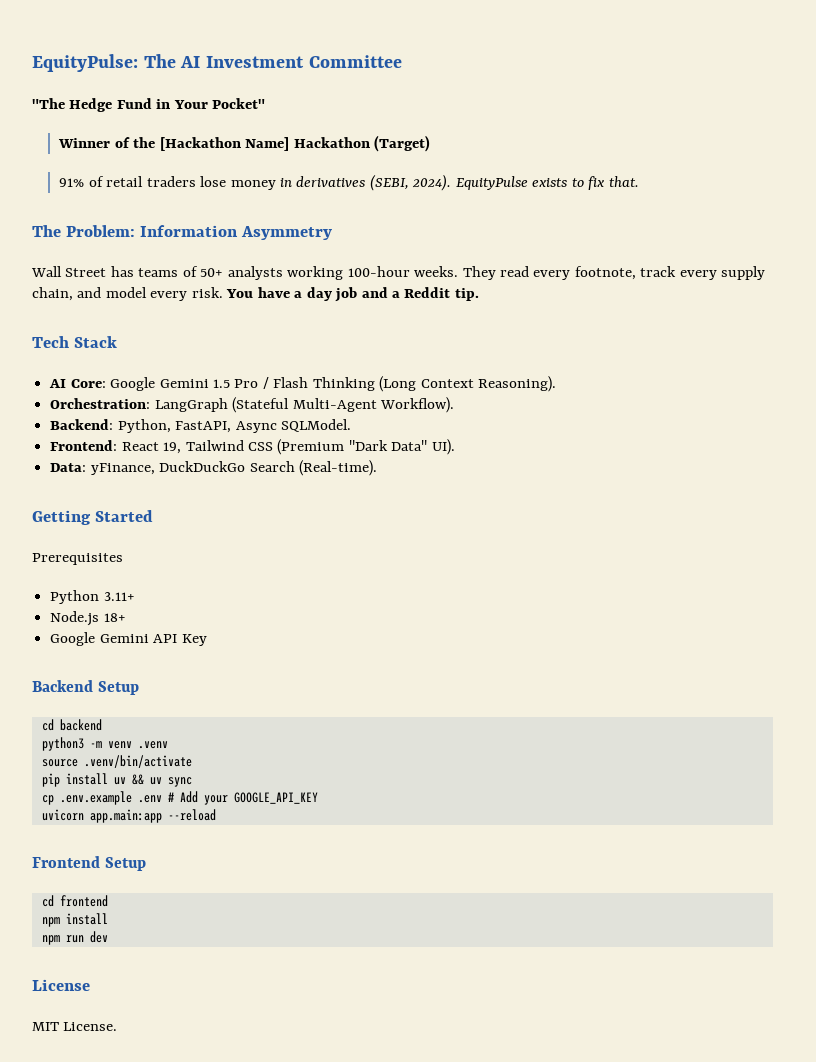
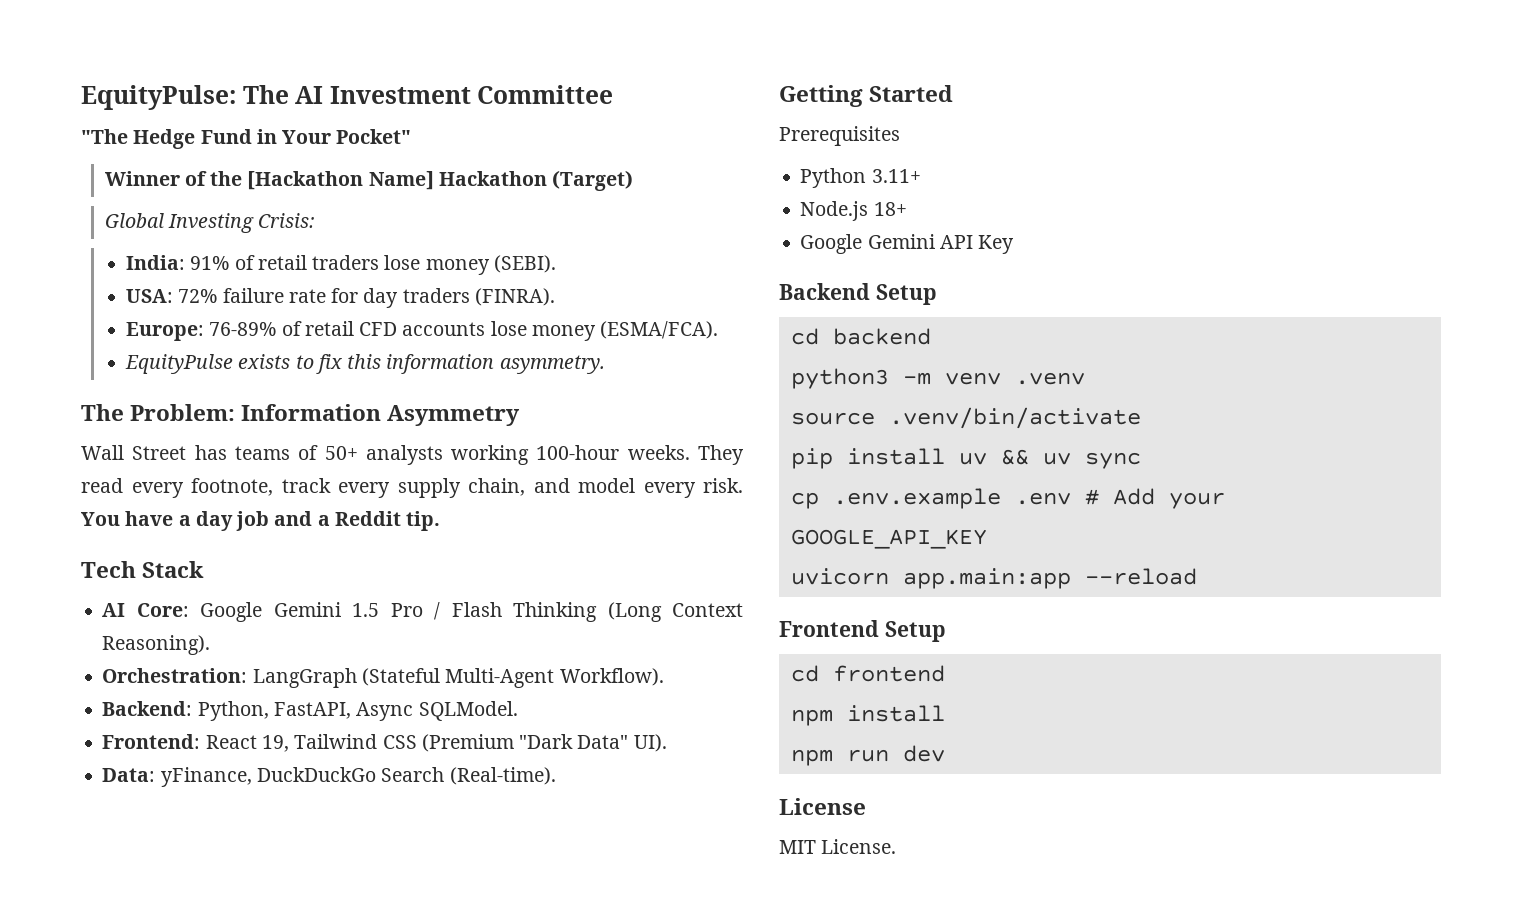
- 91% of retail traders lose money in derivatives (SEBI, 2024). EquityPulse exists to fix that.
+ Global Investing Crisis:
+ India: 91% of retail traders lose money (SEBI).
+ USA: 72% failure rate for day traders (FINRA).
+ Europe: 76-89% of retail CFD accounts lose money (ESMA/FCA).
+ EquityPulse exists to fix this information asymmetry.

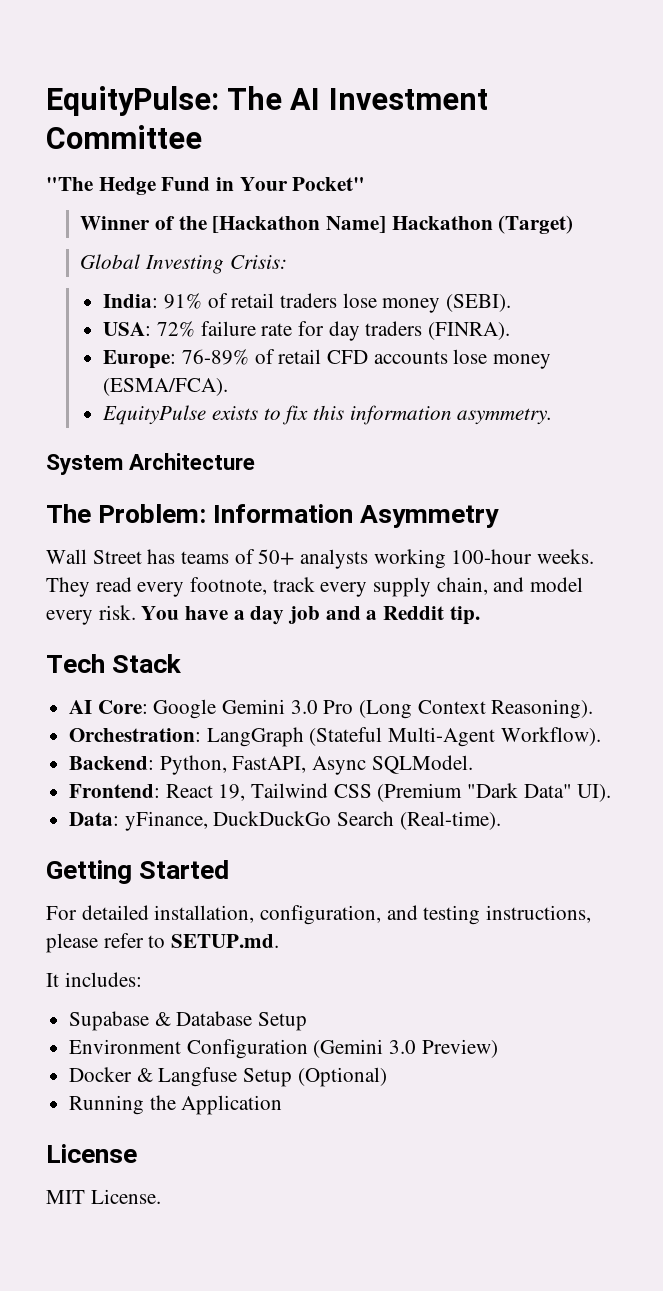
+ System Architecture
- AI Core: Google Gemini 1.5 Pro / Flash Thinking (Long Context Reasoning).
+ AI Core: Google Gemini 3.0 Pro (Long Context Reasoning).
- Prerequisites
- Python 3.11+
- Node.js 18+
- Google Gemini API Key
- Backend Setup
- cd backend
- python3 -m venv .venv
- source .venv/bin/activate
- pip install uv && uv sync
- cp .env.example .env # Add your GOOGLE_API_KEY
- uvicorn app.main:app --reload
- Frontend Setup
- cd frontend
- npm install
- npm run dev
+ For detailed installation, configuration, and testing instructions, please refer to SETUP.md.
+ It includes:
+ Supabase & Database Setup
+ Environment Configuration (Gemini 3.0 Preview)
+ Docker & Langfuse Setup (Optional)
+ Running the Application

